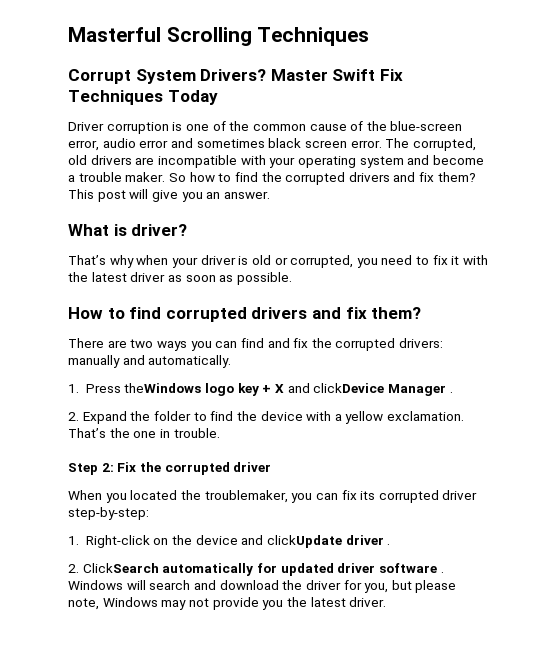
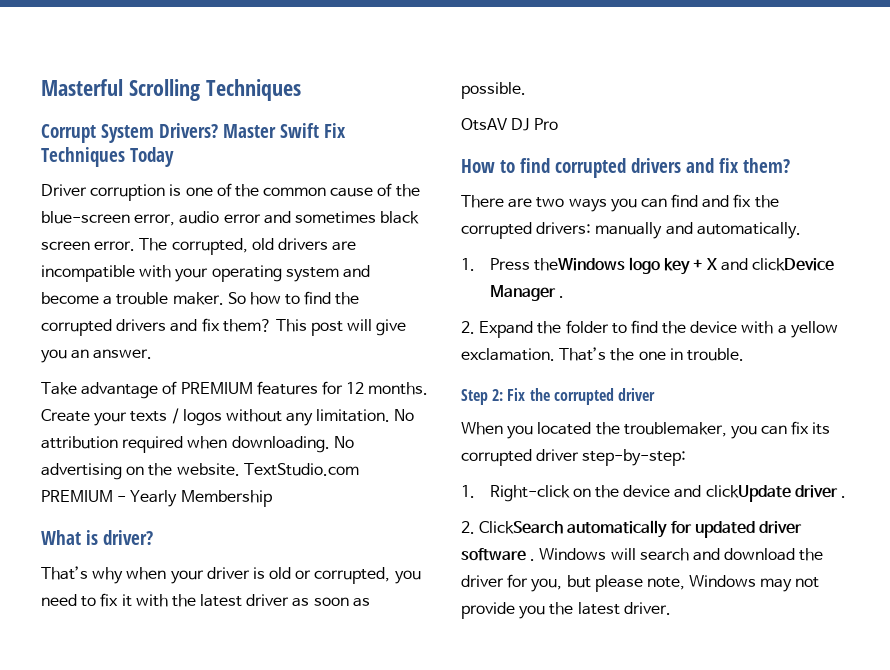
+ Take advantage of PREMIUM features for 12 months. Create your texts / logos without any limitation. No attribution required when downloading. No advertising on the website. TextStudio.com PREMIUM - Yearly Membership
+ OtsAV DJ Pro

